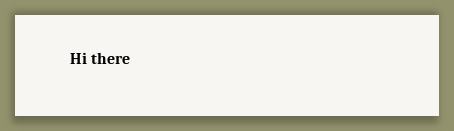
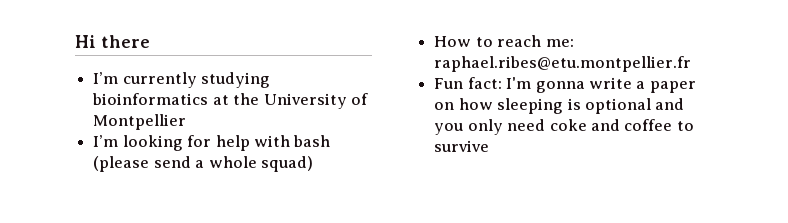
+ I’m currently studying bioinformatics at the University of Montpellier
+ I’m looking for help with bash (please send a whole squad)
+ How to reach me: raphael.ribes@etu.montpellier.fr
+ Fun fact: I'm gonna write a paper on how sleeping is optional and you only need coke and coffee to survive

